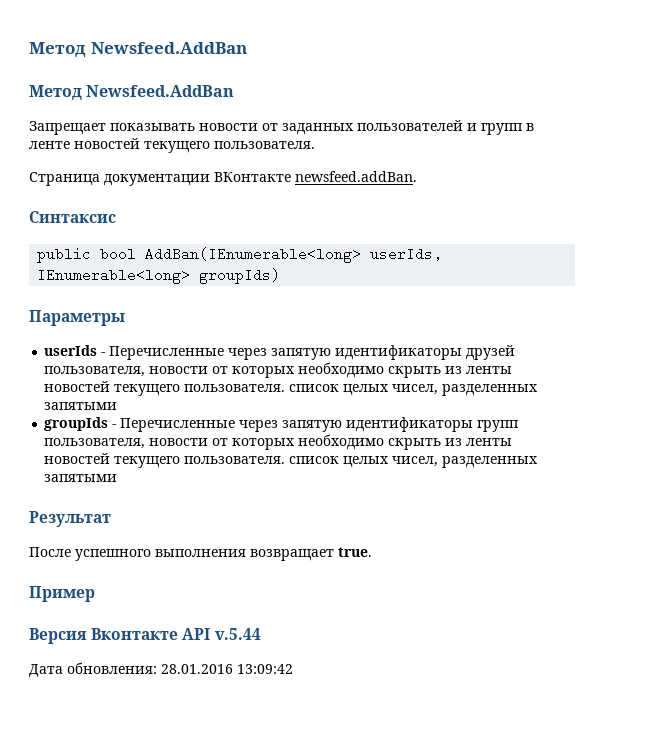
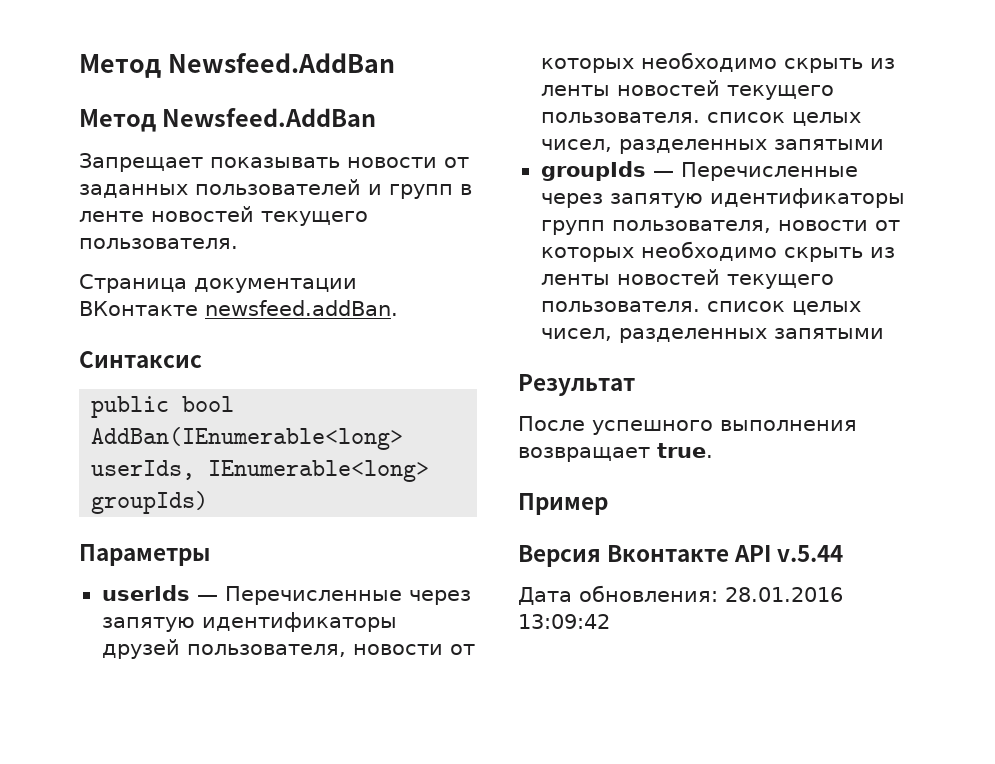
- userIds - Перечисленные через запятую идентификаторы друзей пользователя, новости от которых необходимо скрыть из ленты новостей текущего пользователя. список целых чисел, разделенных запятыми
+ userIds — Перечисленные через запятую идентификаторы друзей пользователя, новости от которых необходимо скрыть из ленты новостей текущего пользователя. список целых чисел, разделенных запятыми
- groupIds - Перечисленные через запятую идентификаторы групп пользователя, новости от которых необходимо скрыть из ленты новостей текущего пользователя. список целых чисел, разделенных запятыми
+ groupIds — Перечисленные через запятую идентификаторы групп пользователя, новости от которых необходимо скрыть из ленты новостей текущего пользователя. список целых чисел, разделенных запятыми

